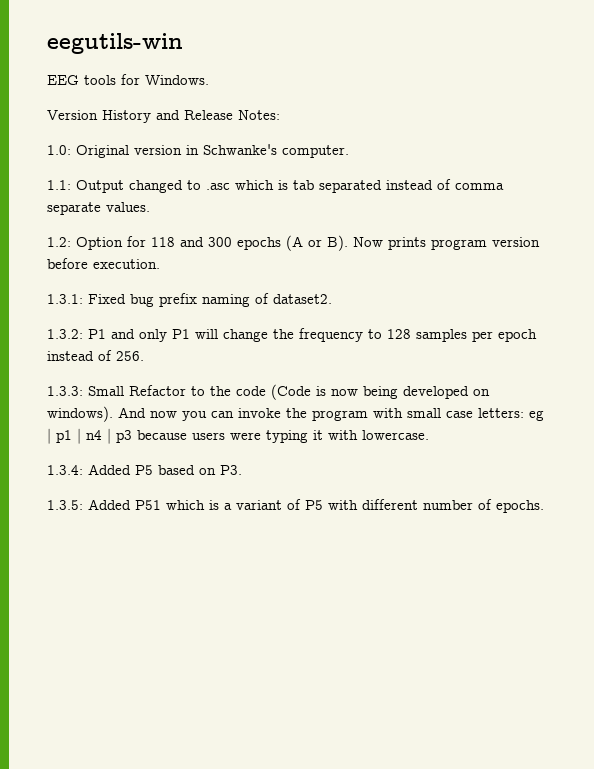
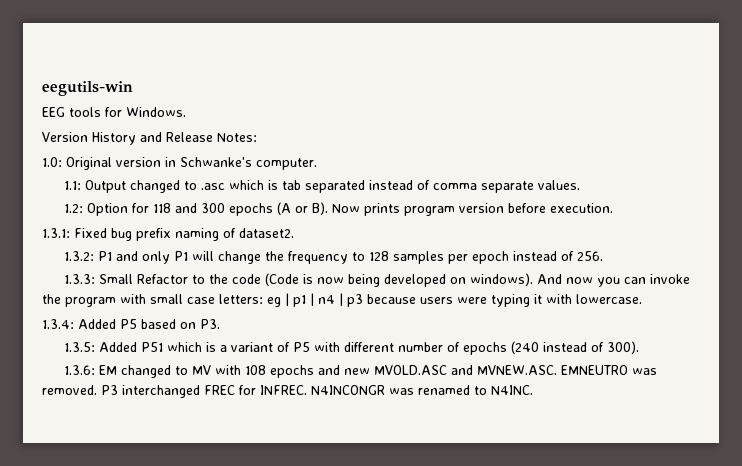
- 1.3.5: Added P51 which is a variant of P5 with different number of epochs.
+ 1.3.5: Added P51 which is a variant of P5 with different number of epochs (240 instead of 300).
+ 1.3.6: EM changed to MV with 108 epochs and new MVOLD.ASC and MVNEW.ASC. EMNEUTRO was removed. P3 interchanged FREC for INFREC. N4INCONGR was renamed to N4INC.

